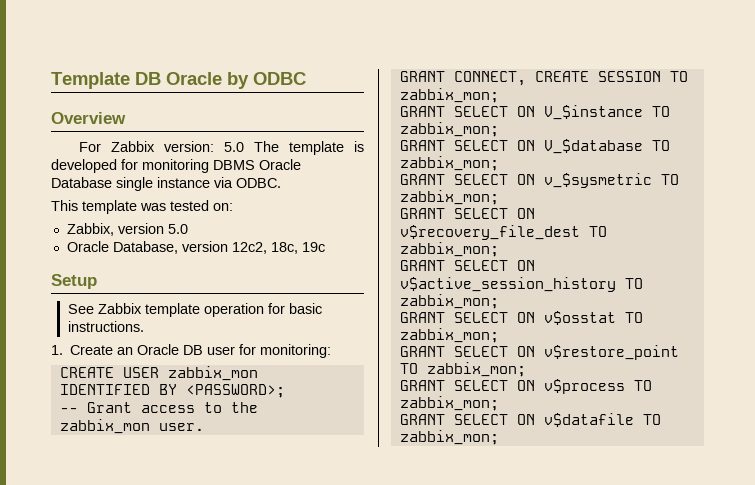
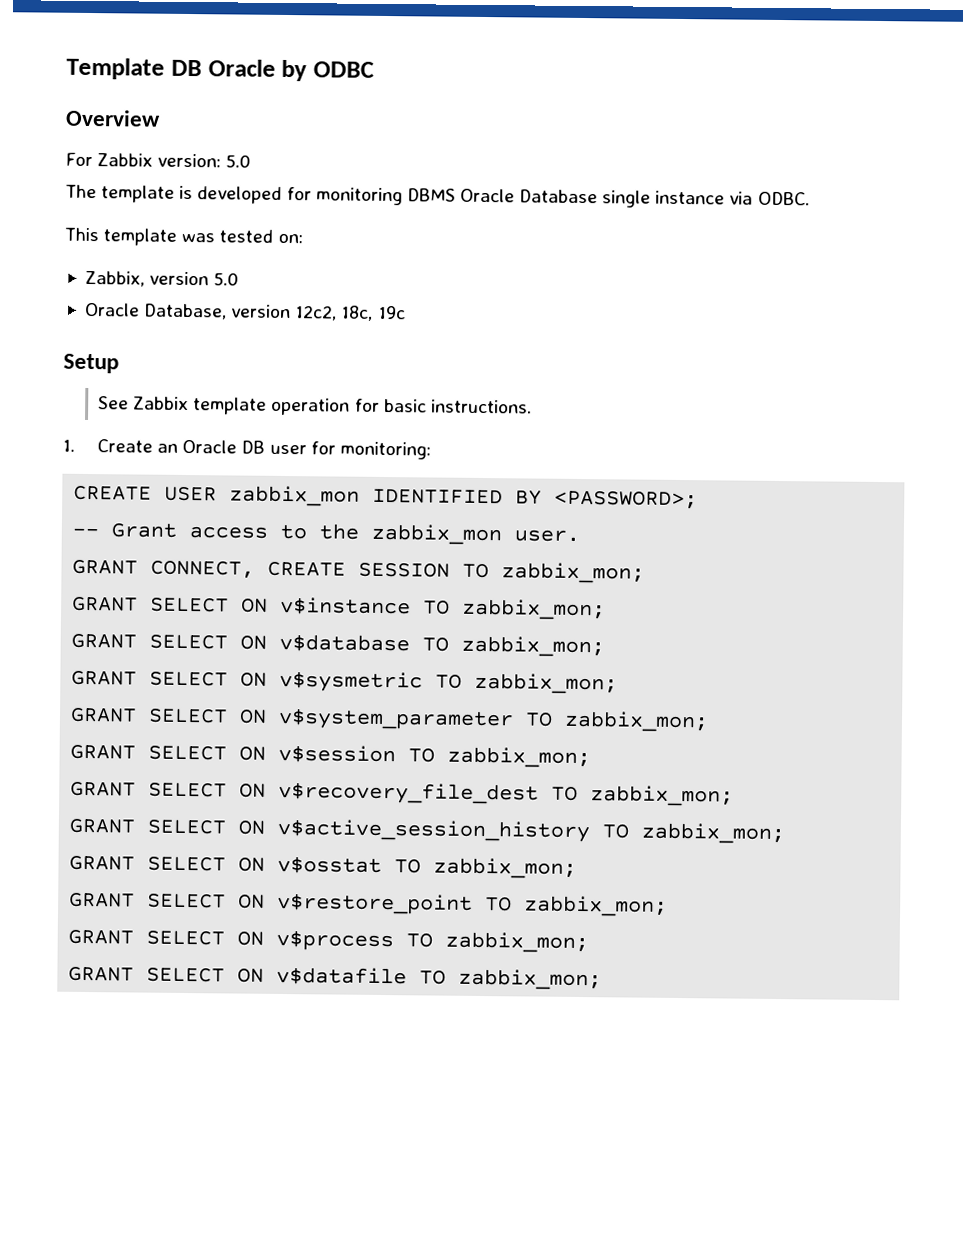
- For Zabbix version: 5.0 The template is developed for monitoring DBMS Oracle Database single instance via ODBC.
+ For Zabbix version: 5.0
+ The template is developed for monitoring DBMS Oracle Database single instance via ODBC.
- GRANT SELECT ON V_$instance TO zabbix_mon;
- GRANT SELECT ON V_$database TO zabbix_mon;
- GRANT SELECT ON v_$sysmetric TO zabbix_mon;
+ GRANT SELECT ON v$instance TO zabbix_mon;
+ GRANT SELECT ON v$database TO zabbix_mon;
+ GRANT SELECT ON v$sysmetric TO zabbix_mon;
+ GRANT SELECT ON v$system_parameter TO zabbix_mon;
+ GRANT SELECT ON v$session TO zabbix_mon;

